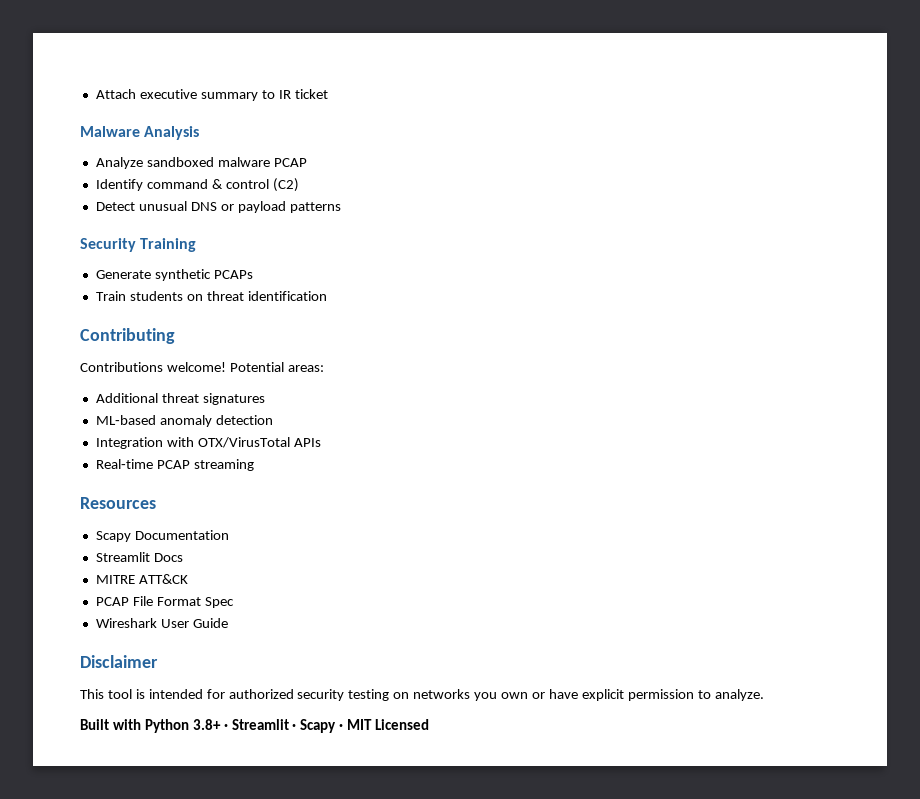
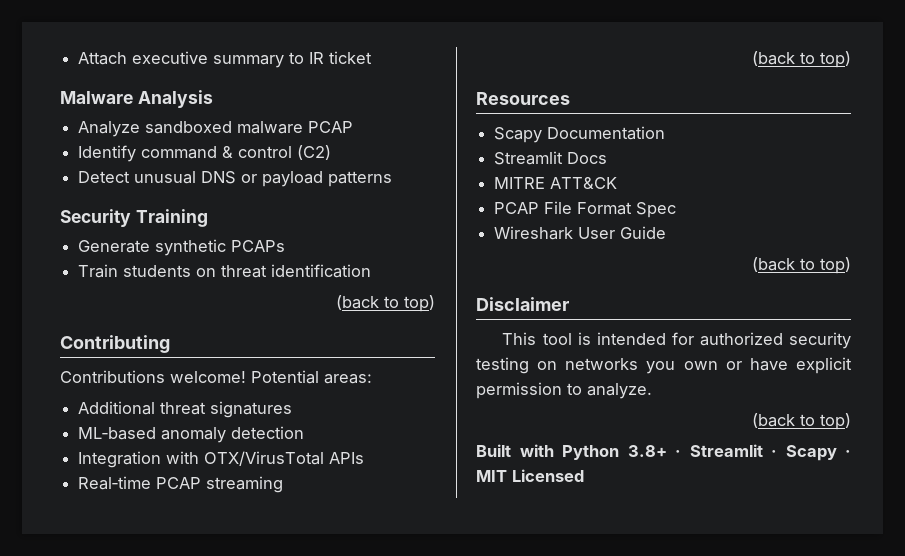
  Train students on threat identification
+ (back to top)
  Real‑time PCAP streaming
+ (back to top)
  Wireshark User Guide
+ (back to top)
  This tool is intended for authorized security testing on networks you own or have explicit permission to analyze.
+ (back to top)

